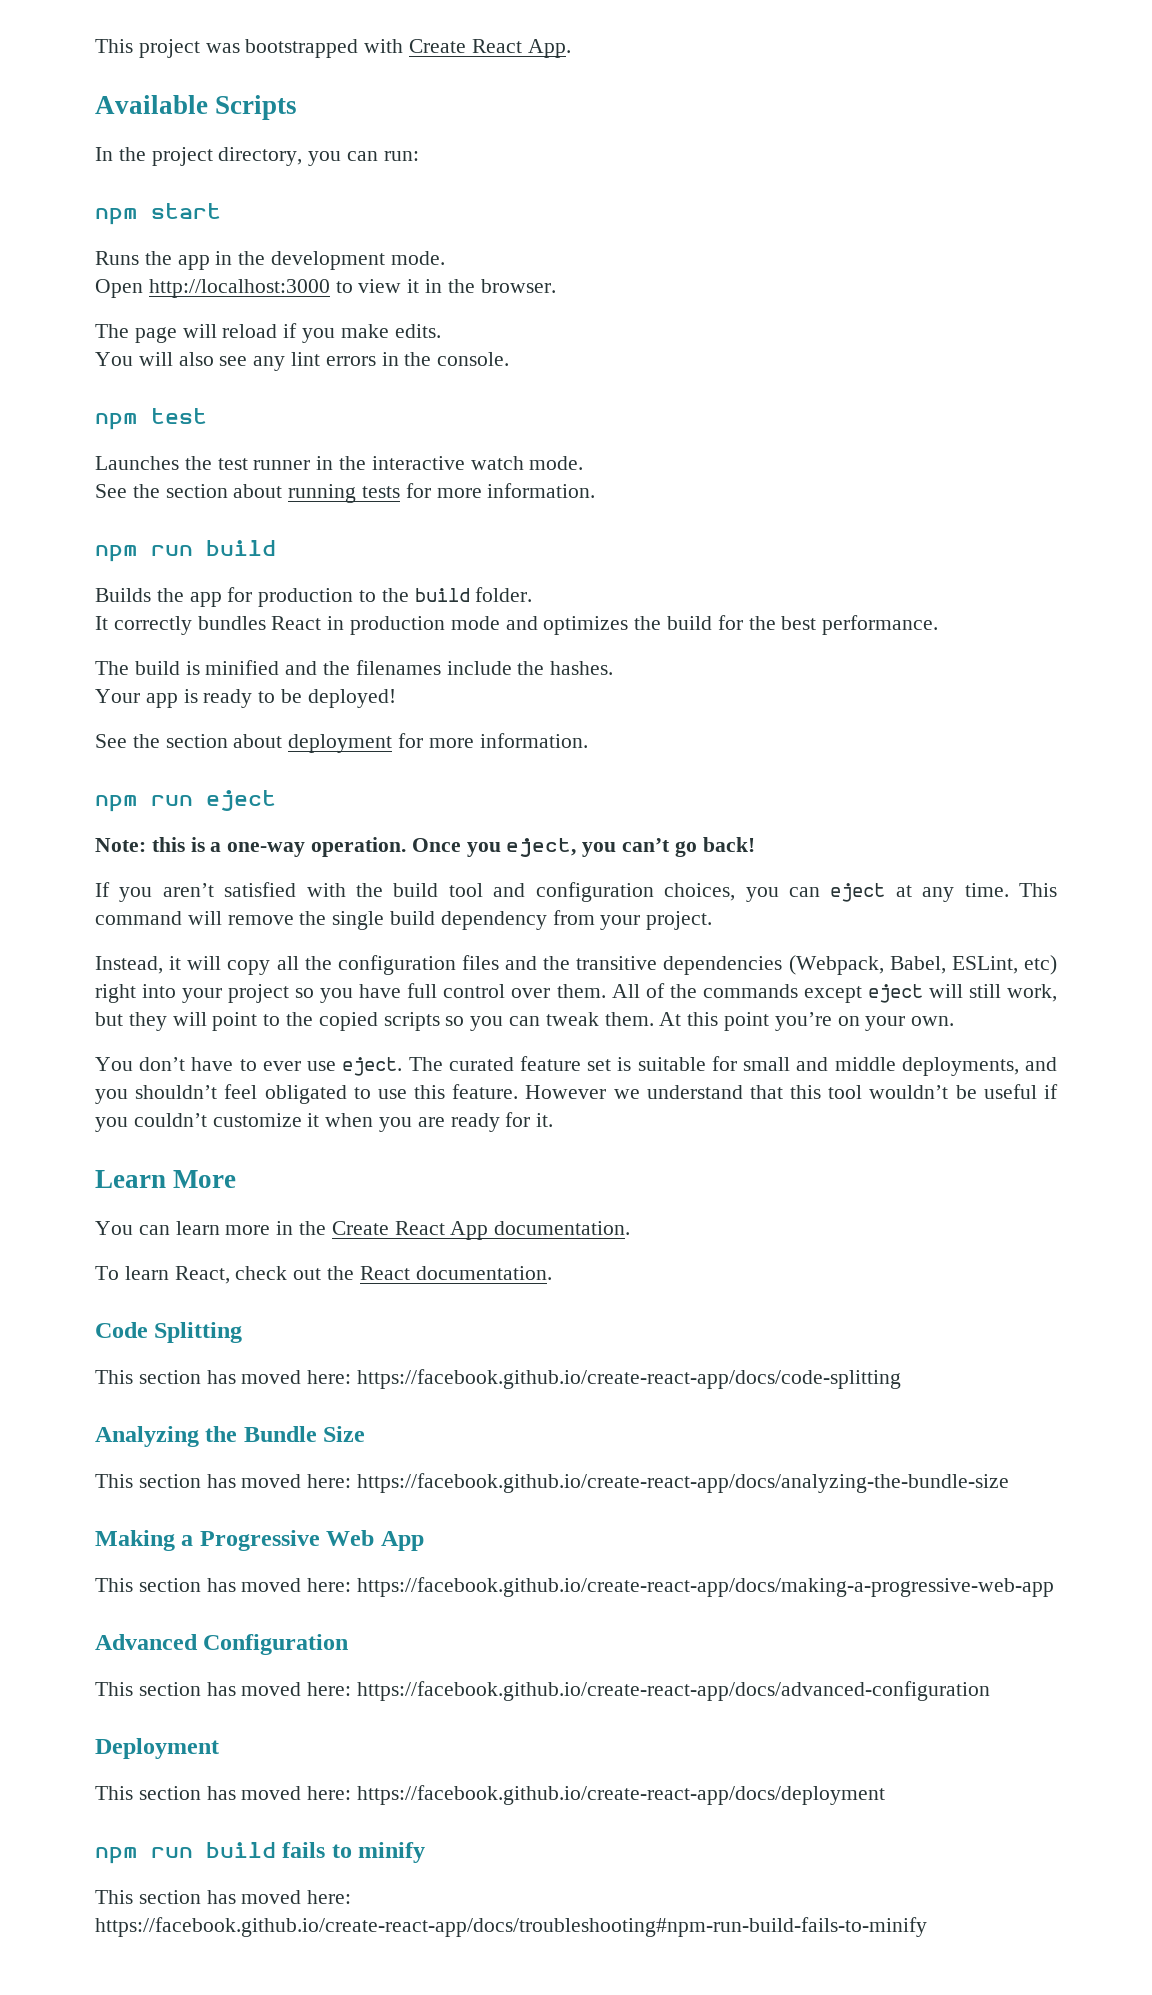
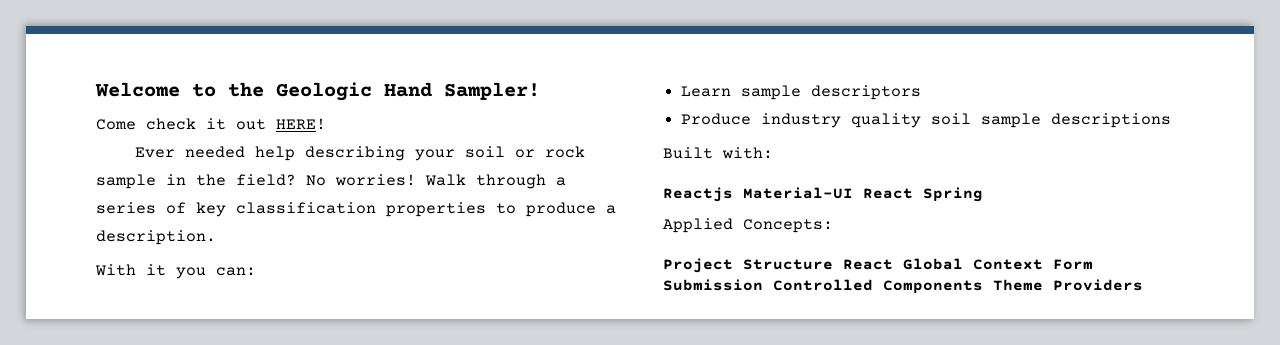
- This project was bootstrapped with Create React App.
- Available Scripts
- In the project directory, you can run:
- npm start
- Runs the app in the development mode.
- Open http://localhost:3000 to view it in the browser.
- The page will reload if you make edits.
- You will also see any lint errors in the console.
- npm test
- Launches the test runner in the interactive watch mode.
- See the section about running tests for more information.
- npm run build
- Builds the app for production to the build folder.
- It correctly bundles React in production mode and optimizes the build for the best performance.
- The build is minified and the filenames include the hashes.
- Your app is ready to be deployed!
- See the section about deployment for more information.
- npm run eject
- Note: this is a one-way operation. Once you eject, you can’t go back!
- If you aren’t satisfied with the build tool and configuration choices, you can eject at any time. This command will remove the single build dependency from your project.
- Instead, it will copy all the configuration files and the transitive dependencies (Webpack, Babel, ESLint, etc) right into your project so you have full control over them. All of the commands except eject will still work, but they will point to the copied scripts so you can tweak them. At this point you’re on your own.
- You don’t have to ever use eject. The curated feature set is suitable for small and middle deployments, and you shouldn’t feel obligated to use this feature. However we understand that this tool wouldn’t be useful if you couldn’t customize it when you are ready for it.
- Learn More
- You can learn more in the Create React App documentation.
- To learn React, check out the React documentation.
- Code Splitting
- This section has moved here: https://facebook.github.io/create-react-app/docs/code-splitting
- Analyzing the Bundle Size
- This section has moved here: https://facebook.github.io/create-react-app/docs/analyzing-the-bundle-size
- Making a Progressive Web App
- This section has moved here: https://facebook.github.io/create-react-app/docs/making-a-progressive-web-app
- Advanced Configuration
- This section has moved here: https://facebook.github.io/create-react-app/docs/advanced-configuration
- Deployment
- This section has moved here: https://facebook.github.io/create-react-app/docs/deployment
- npm run build fails to minify
- This section has moved here: https://facebook.github.io/create-react-app/docs/troubleshooting#npm-run-build-fails-to-minify
+ Welcome to the Geologic Hand Sampler!
+ Come check it out HERE!
+ Ever needed help describing your soil or rock sample in the field? No worries! Walk through a series of key classification properties to produce a description.
+ With it you can:
+ Learn sample descriptors
+ Produce industry quality soil sample descriptions
+ Built with:
+ Reactjs Material-UI React Spring
+ Applied Concepts:
+ Project Structure React Global Context Form Submission Controlled Components Theme Providers

